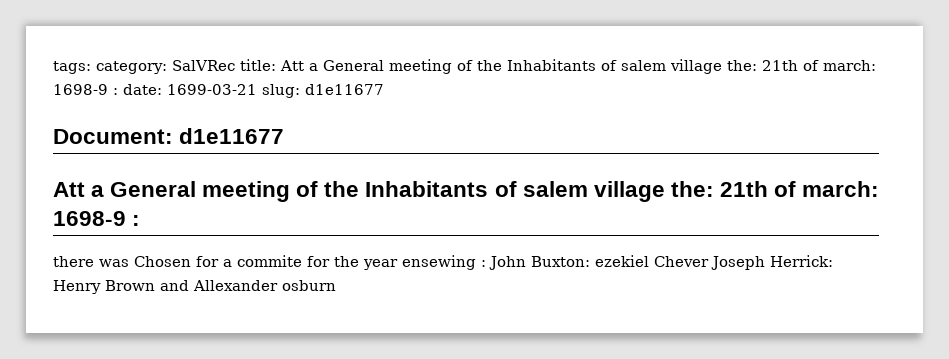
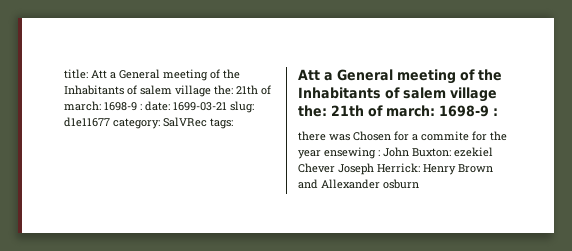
- tags: category: SalVRec title: Att a General meeting of the Inhabitants of salem village the: 21th of march: 1698-9 : date: 1699-03-21 slug: d1e11677
- Document: d1e11677
+ title: Att a General meeting of the Inhabitants of salem village the: 21th of march: 1698-9 : date: 1699-03-21 slug: d1e11677 category: SalVRec tags:

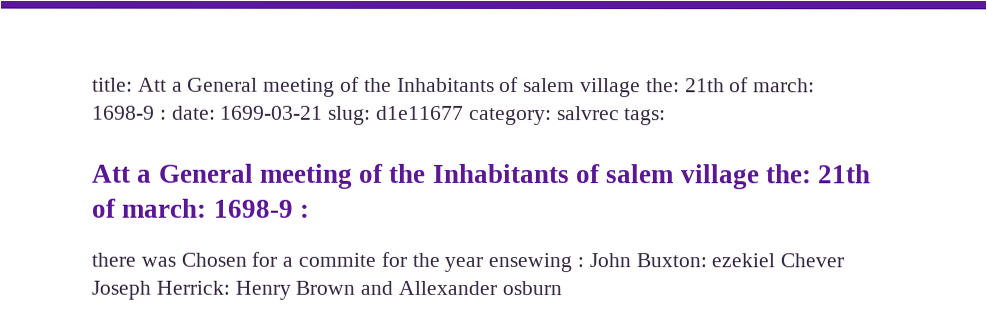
- title: Att a General meeting of the Inhabitants of salem village the: 21th of march: 1698-9 : date: 1699-03-21 slug: d1e11677 category: SalVRec tags:
+ title: Att a General meeting of the Inhabitants of salem village the: 21th of march: 1698-9 : date: 1699-03-21 slug: d1e11677 category: salvrec tags:

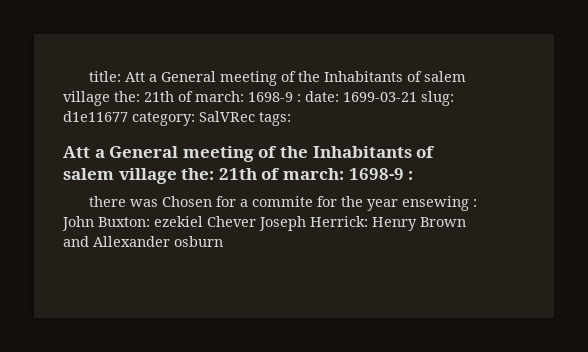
- title: Att a General meeting of the Inhabitants of salem village the: 21th of march: 1698-9 : date: 1699-03-21 slug: d1e11677 category: salvrec tags:
+ title: Att a General meeting of the Inhabitants of salem village the: 21th of march: 1698-9 : date: 1699-03-21 slug: d1e11677 category: SalVRec tags:

